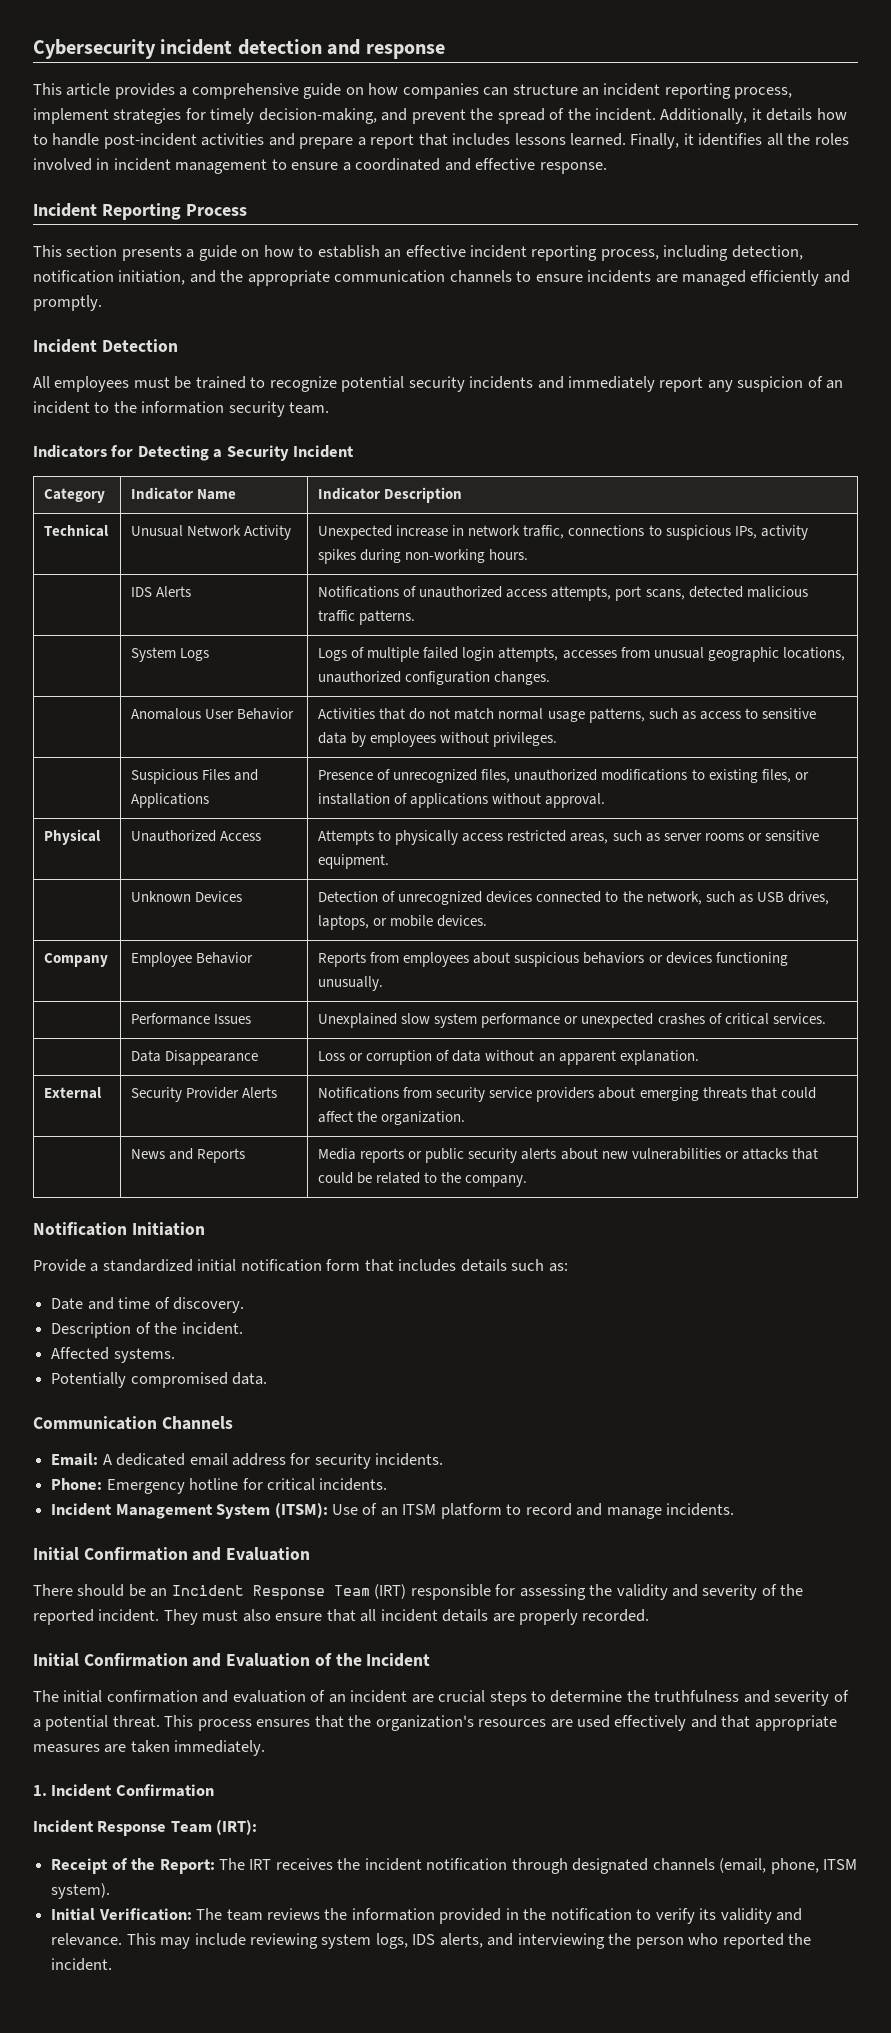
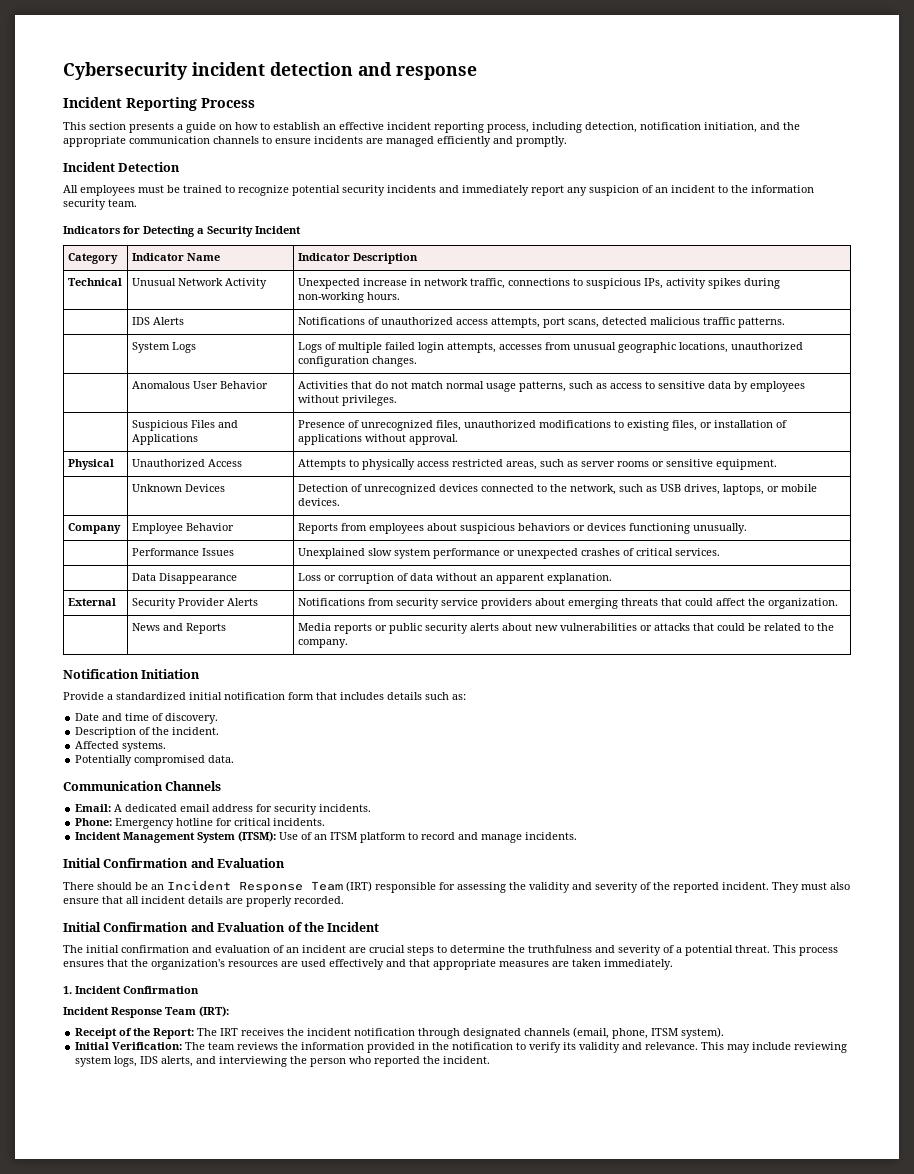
- This article provides a comprehensive guide on how companies can structure an incident reporting process, implement strategies for timely decision-making, and prevent the spread of the incident. Additionally, it details how to handle post-incident activities and prepare a report that includes lessons learned. Finally, it identifies all the roles involved in incident management to ensure a coordinated and effective response.

